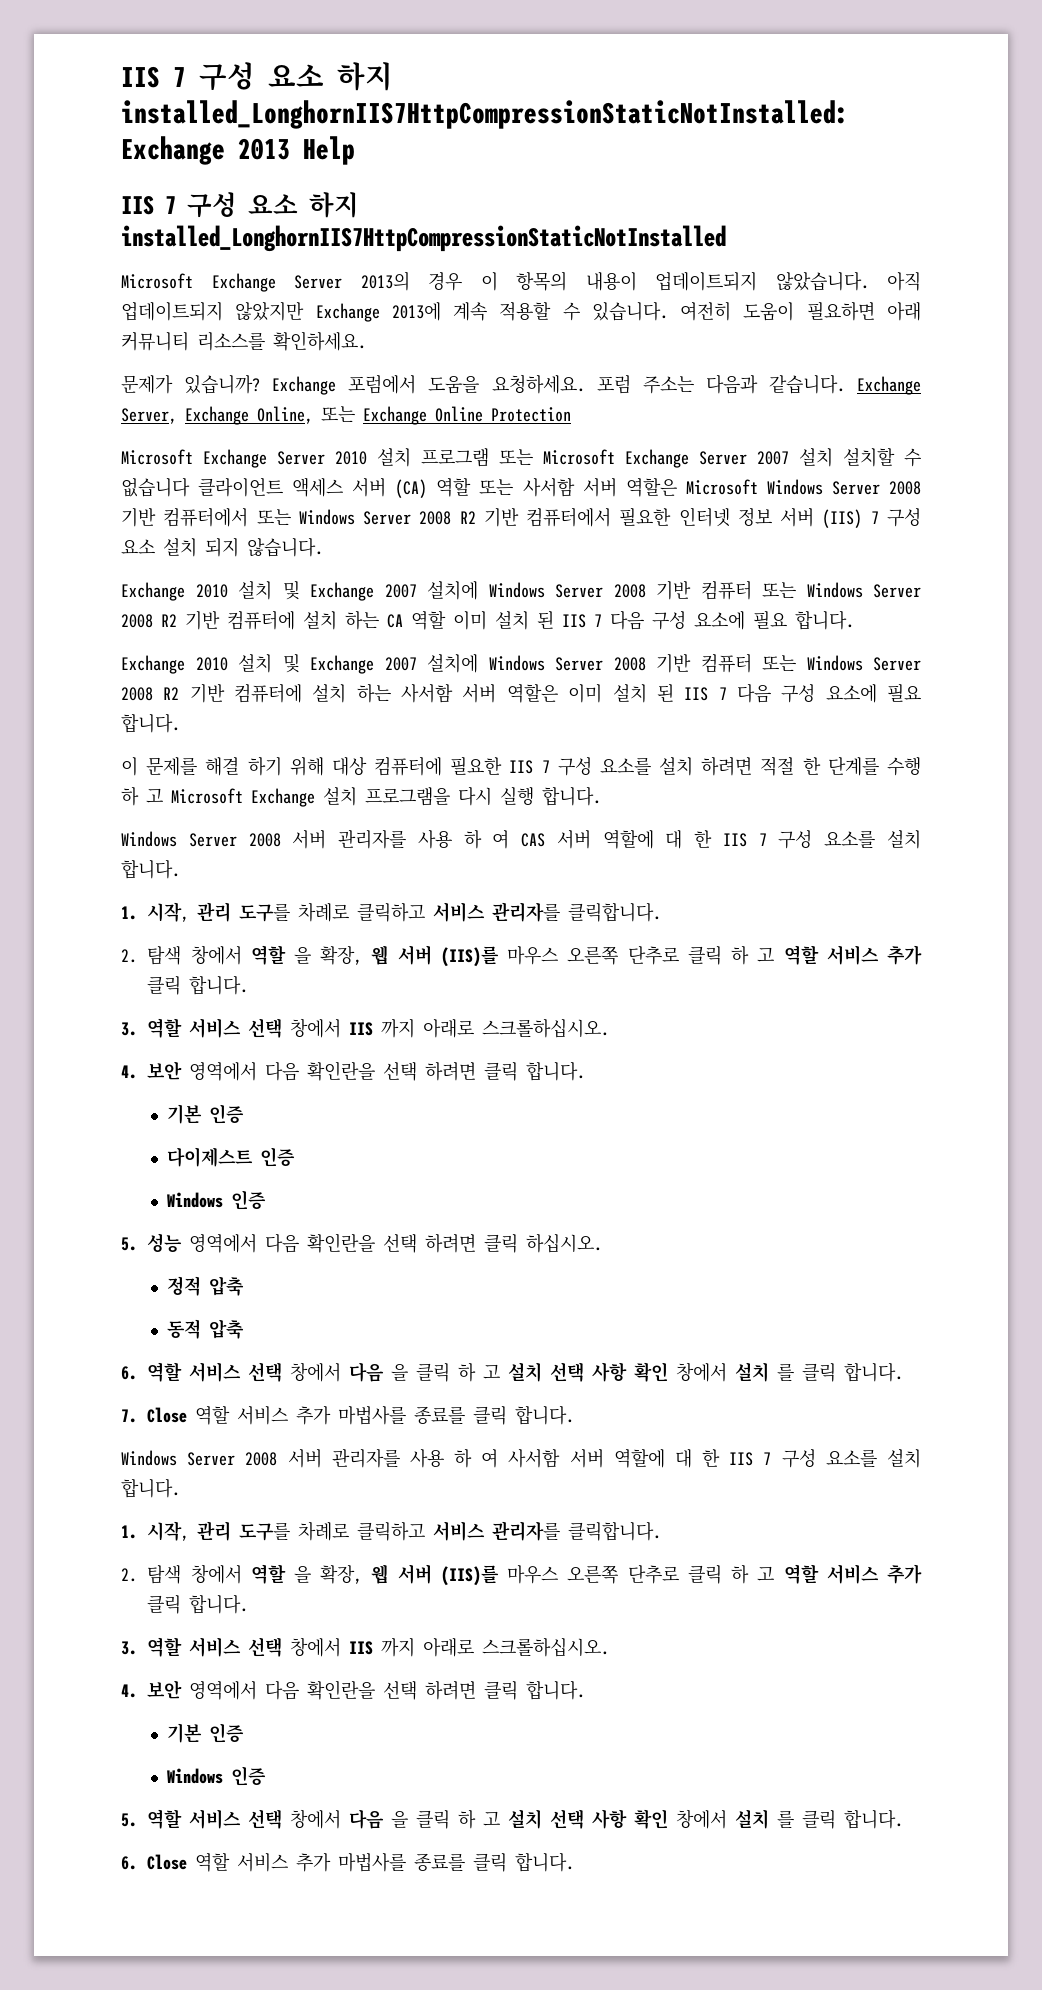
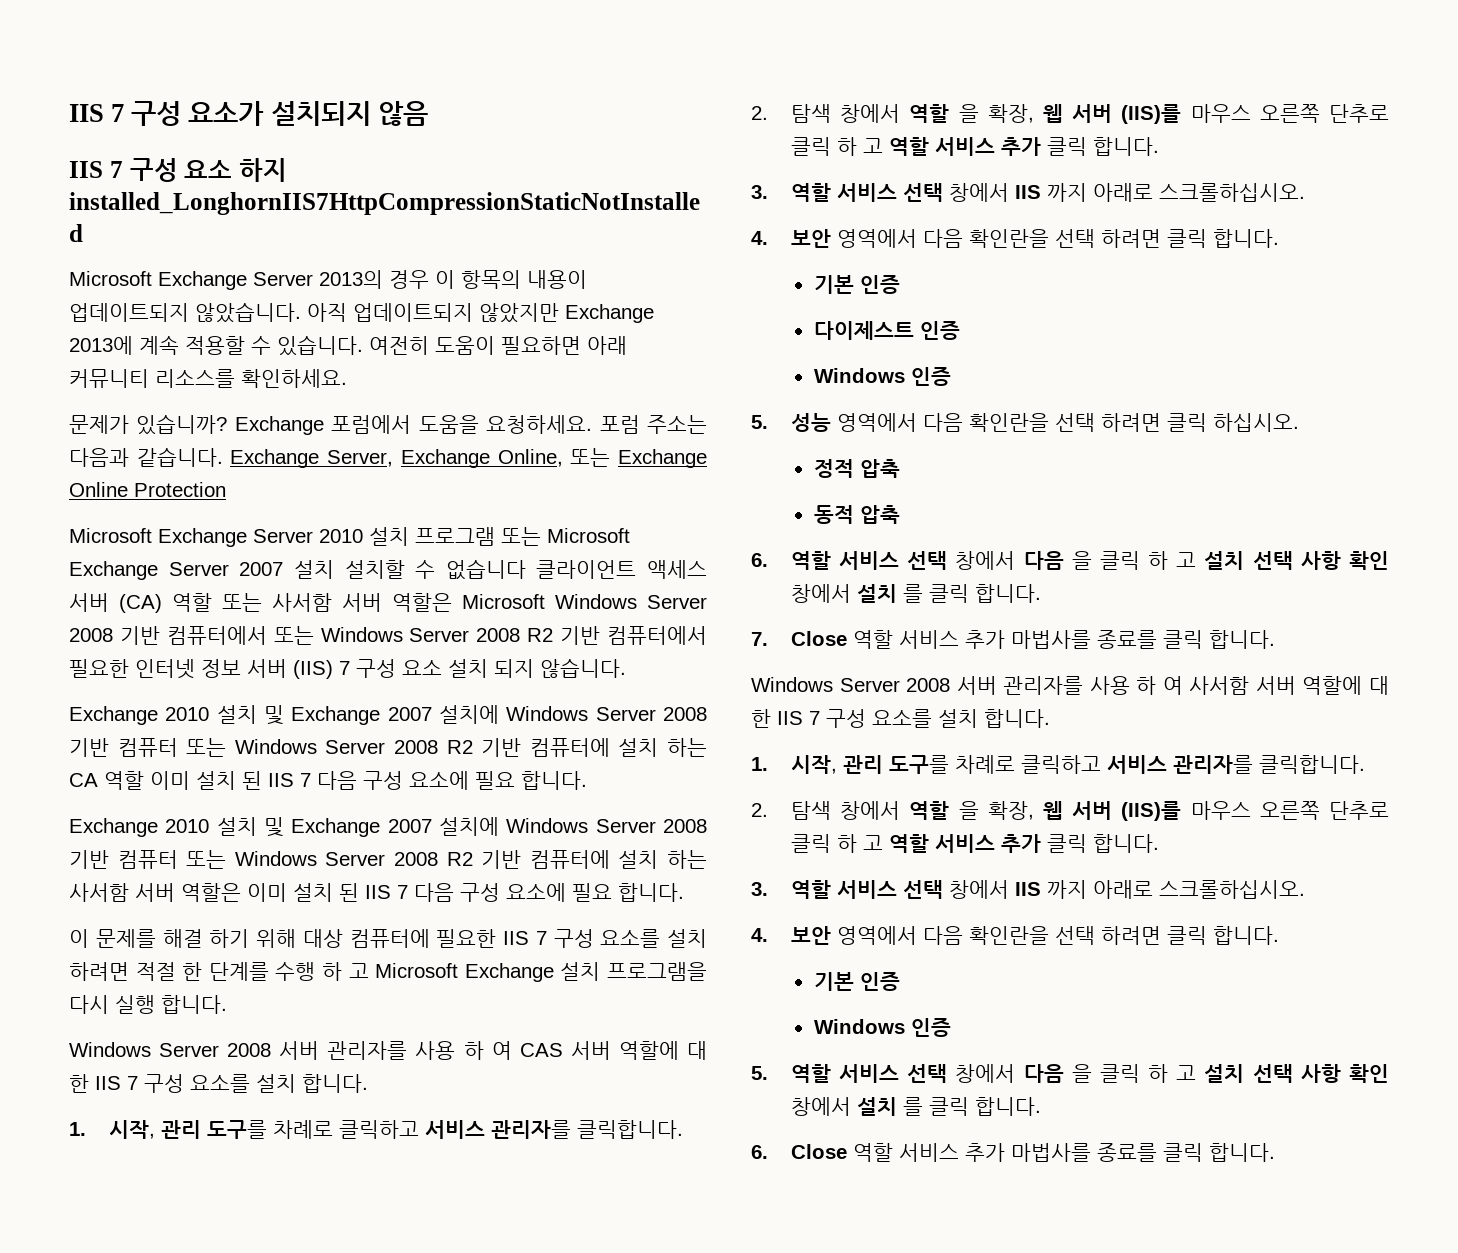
- IIS 7 구성 요소 하지 installed_LonghornIIS7HttpCompressionStaticNotInstalled: Exchange 2013 Help
+ IIS 7 구성 요소가 설치되지 않음

